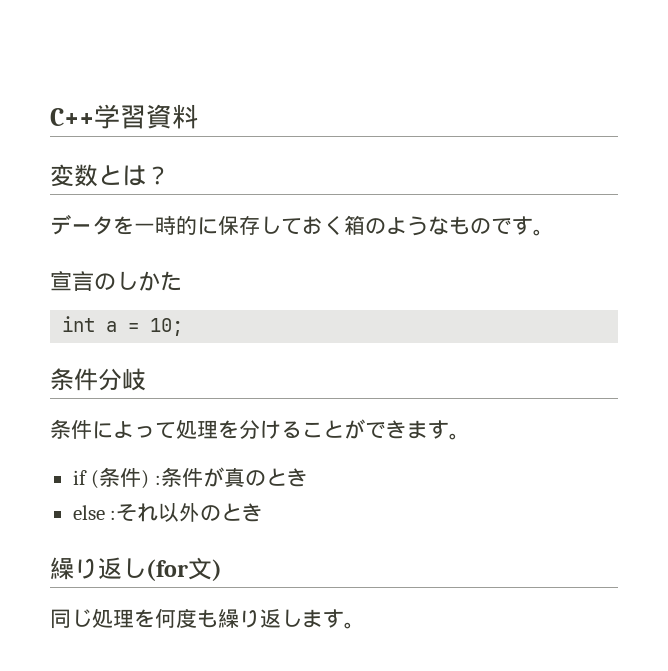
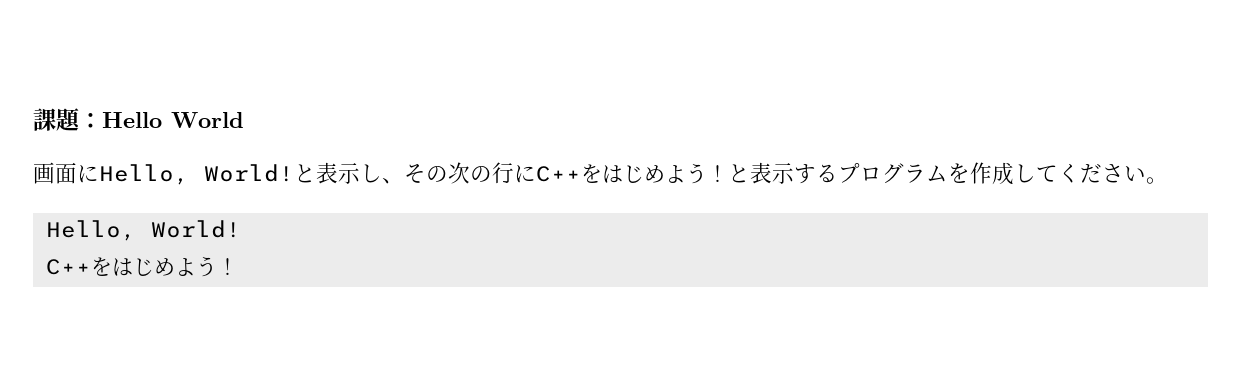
- C++学習資料
- 変数とは？
- データを一時的に保存しておく箱のようなものです。
- 宣言のしかた
- int a = 10;
- 条件分岐
- 条件によって処理を分けることができます。
- if (条件) :条件が真のとき
- else :それ以外のとき
- 繰り返し(for文)
- 同じ処理を何度も繰り返します。
+ 課題：Hello World
+ 画面にHello, World!と表示し、その次の行にC++をはじめよう！と表示するプログラムを作成してください。
+ Hello, World!
+ C++をはじめよう！

